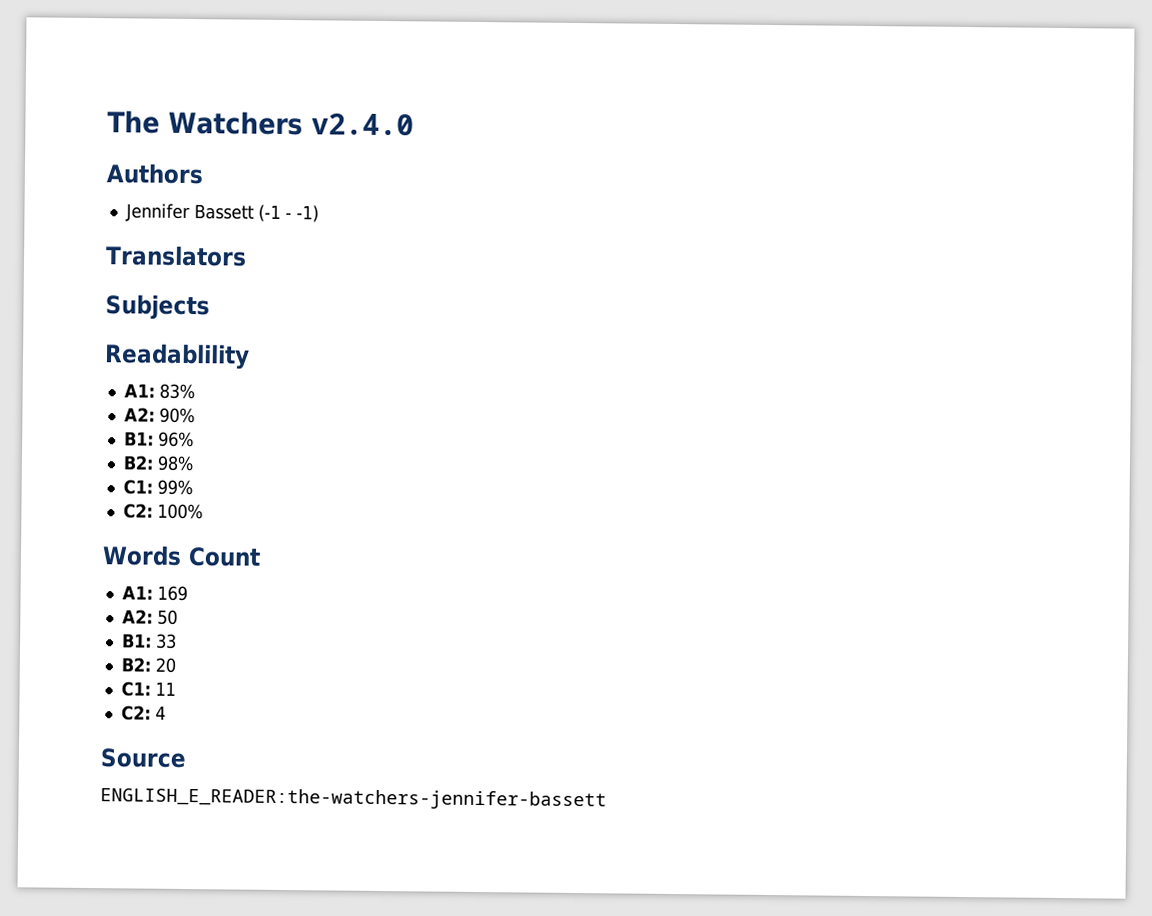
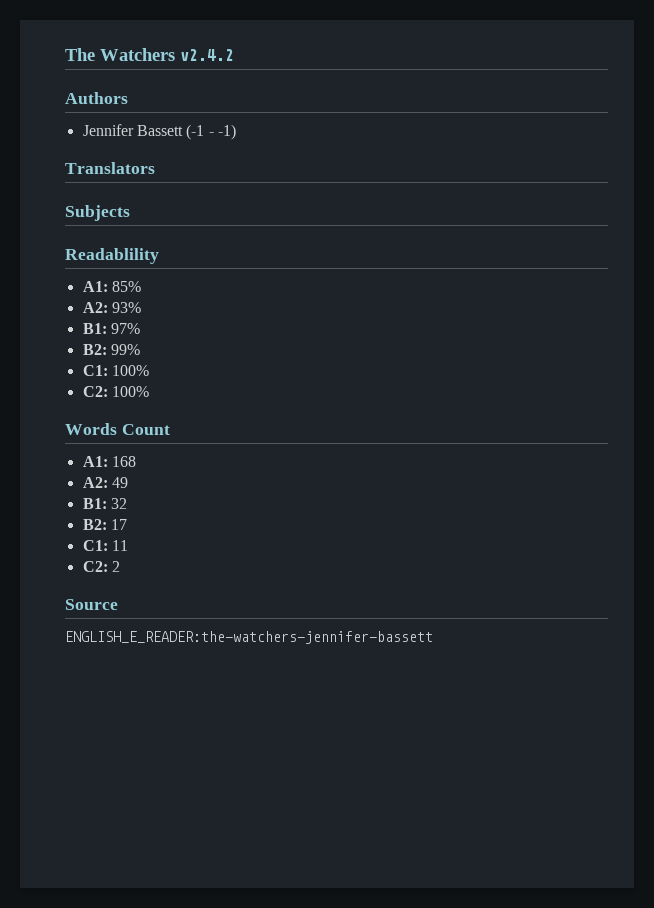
- The Watchers v2.4.0
+ The Watchers v2.4.2
- A1: 83%
- A2: 90%
- B1: 96%
- B2: 98%
- C1: 99%
+ A1: 85%
+ A2: 93%
+ B1: 97%
+ B2: 99%
+ C1: 100%
- A1: 169
- A2: 50
- B1: 33
- B2: 20
+ A1: 168
+ A2: 49
+ B1: 32
+ B2: 17
- C2: 4
+ C2: 2

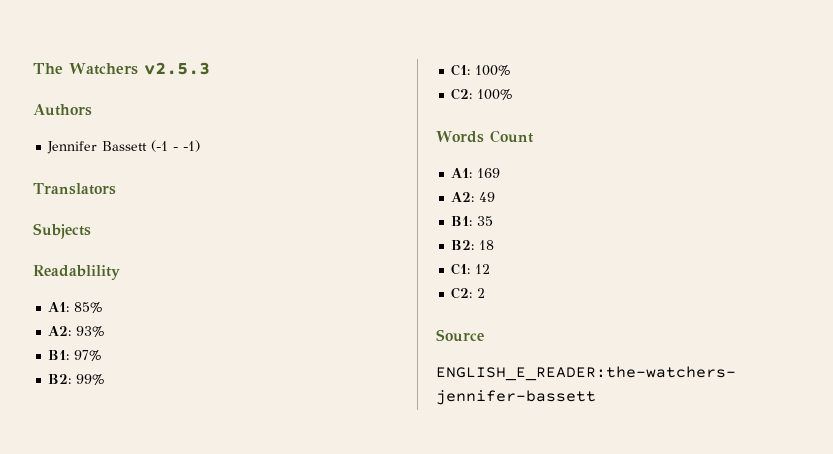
- The Watchers v2.4.2
+ The Watchers v2.5.3
- A1: 168
+ A1: 169
- B1: 32
- B2: 17
- C1: 11
+ B1: 35
+ B2: 18
+ C1: 12

